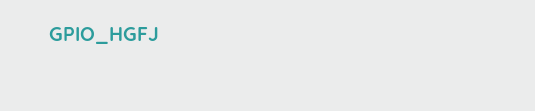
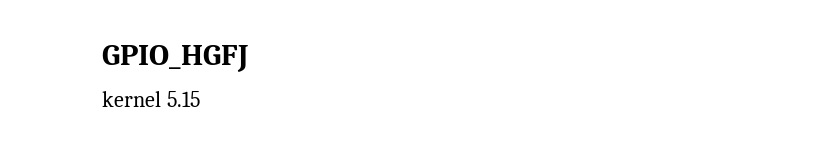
+ kernel 5.15

